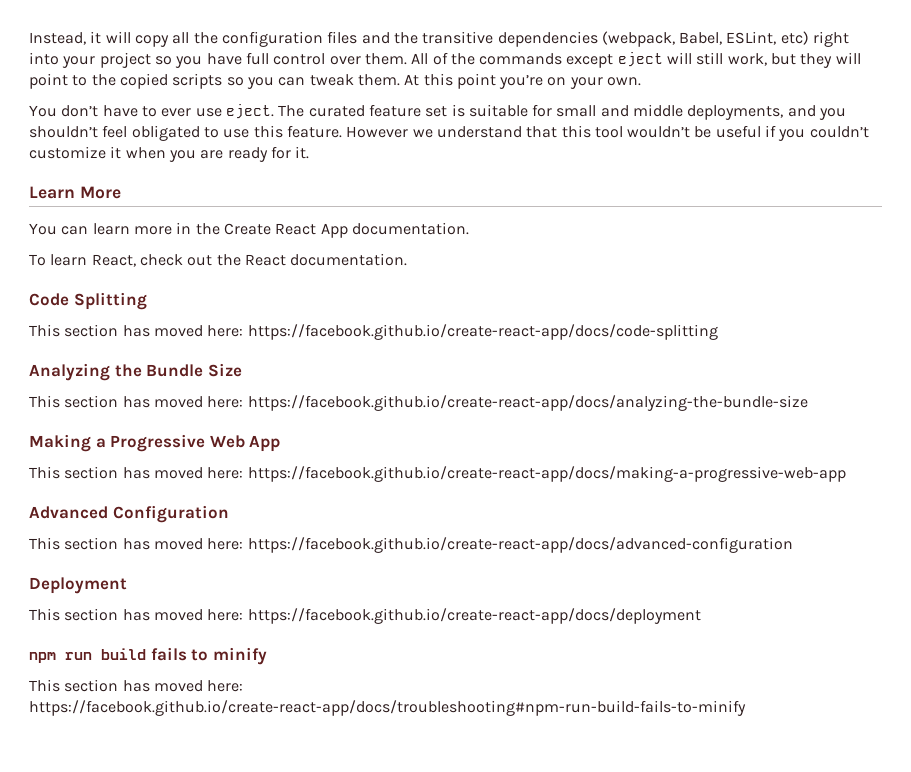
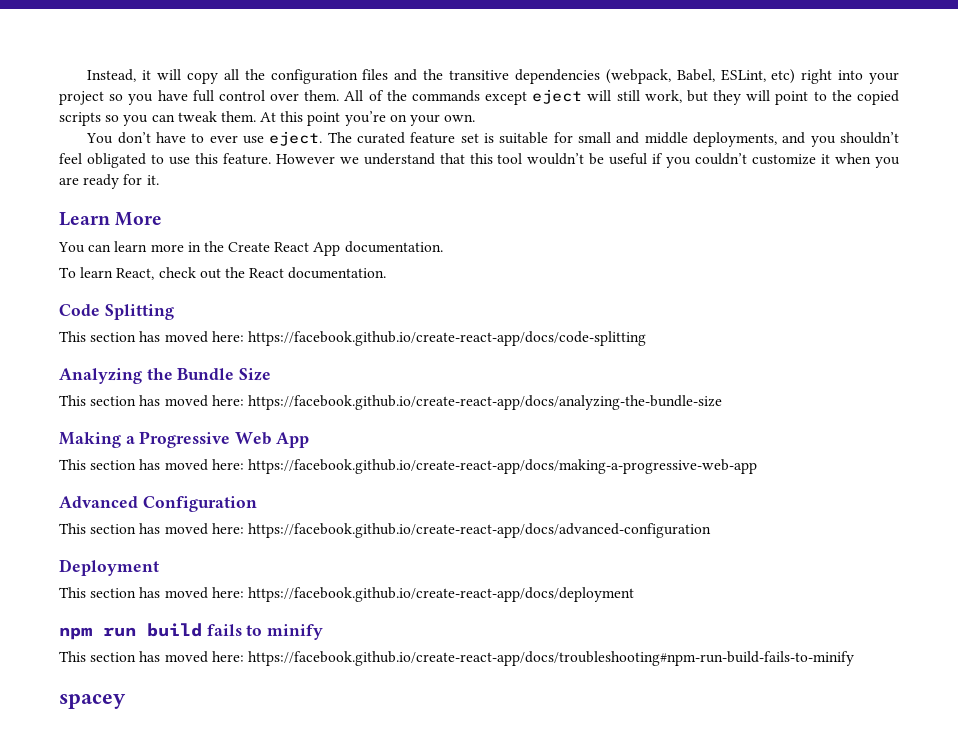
+ spacey

